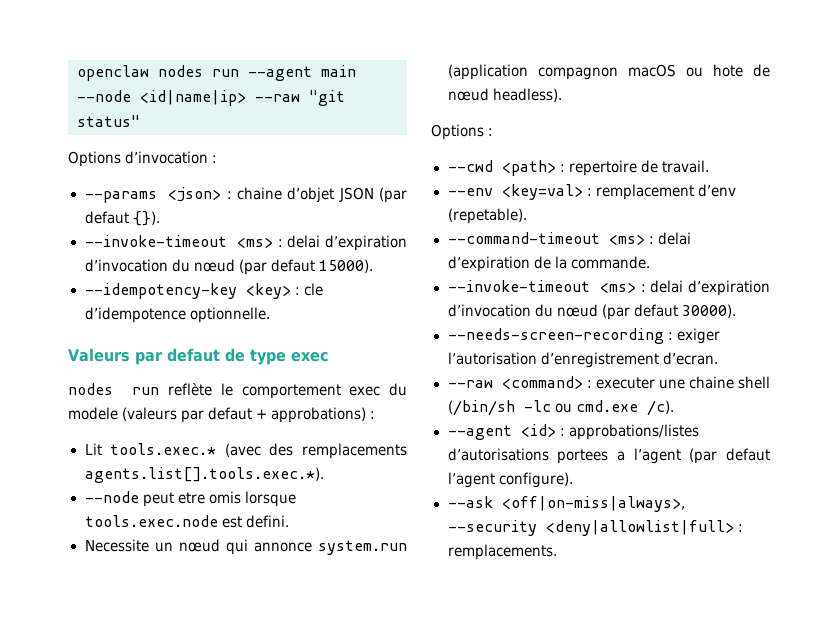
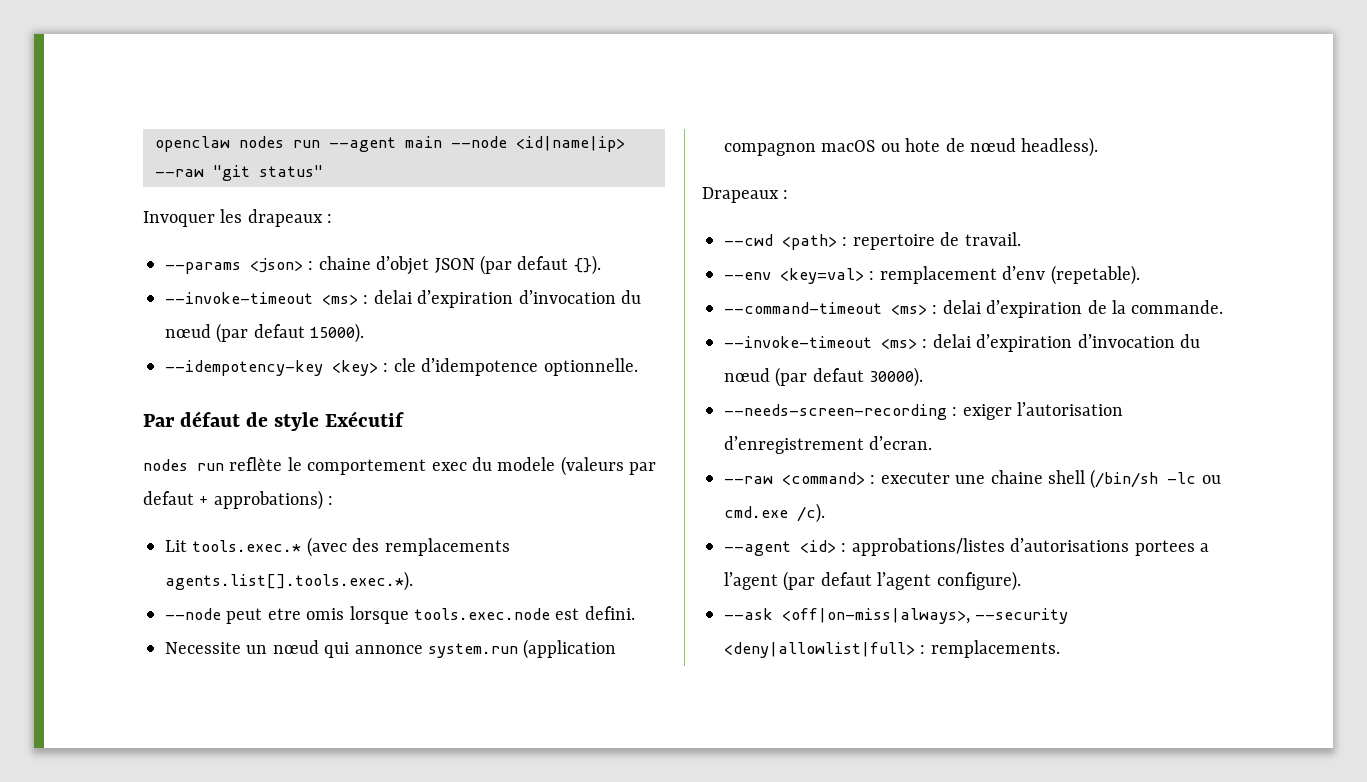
- Options d’invocation :
+ Invoquer les drapeaux :
- Valeurs par defaut de type exec
+ Par défaut de style Exécutif
- Options :
+ Drapeaux :

